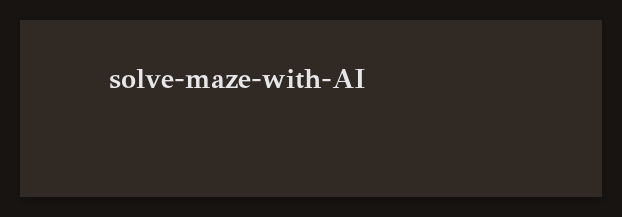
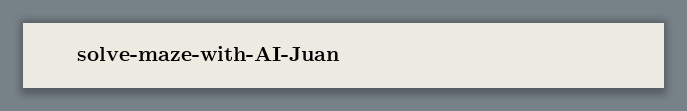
- solve-maze-with-AI
+ solve-maze-with-AI-Juan

